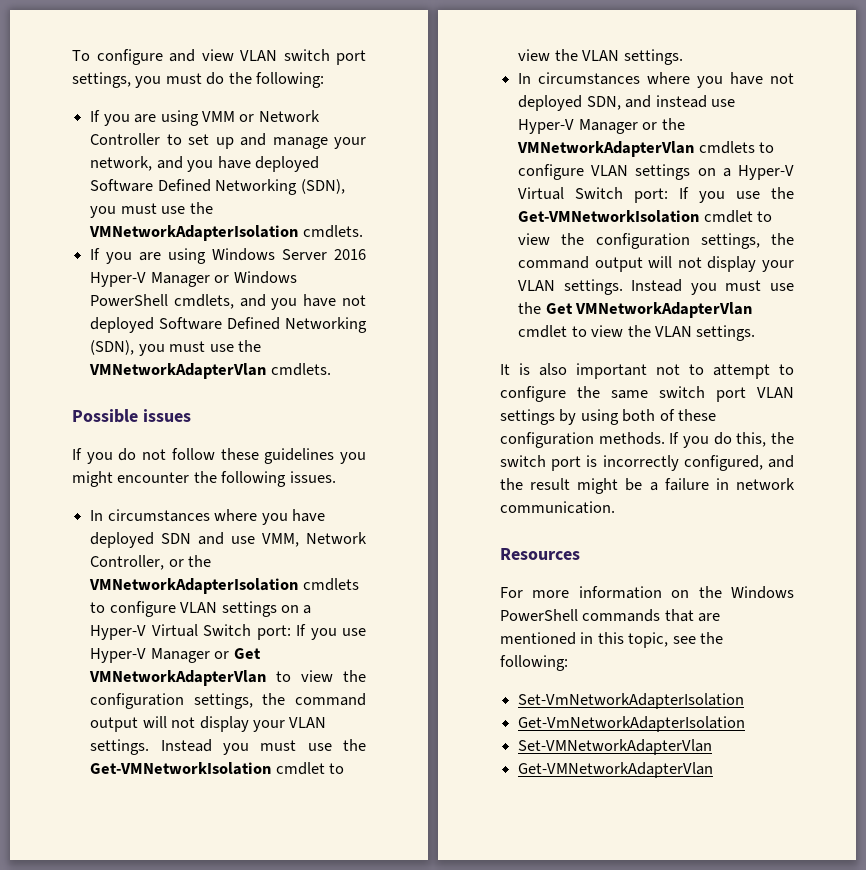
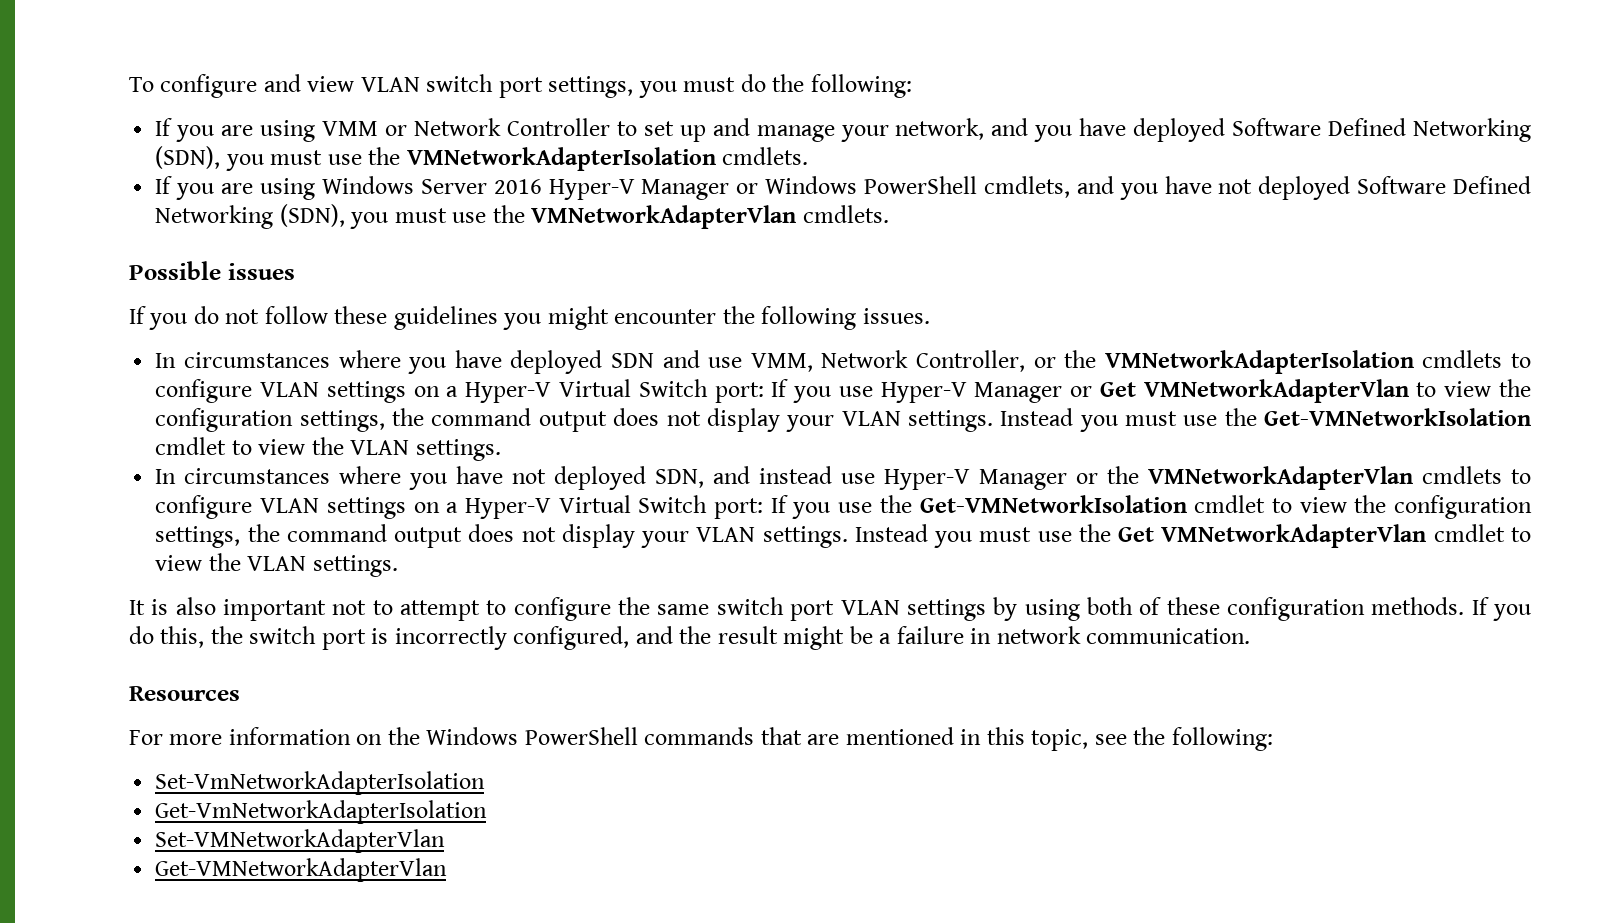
- In circumstances where you have deployed SDN and use VMM, Network Controller, or the VMNetworkAdapterIsolation cmdlets to configure VLAN settings on a Hyper-V Virtual Switch port: If you use Hyper-V Manager or Get VMNetworkAdapterVlan to view the configuration settings, the command output will not display your VLAN settings.
+ In circumstances where you have deployed SDN and use VMM, Network Controller, or the VMNetworkAdapterIsolation cmdlets to configure VLAN settings on a Hyper-V Virtual Switch port: If you use Hyper-V Manager or Get VMNetworkAdapterVlan to view the configuration settings, the command output does not display your VLAN settings.
- In circumstances where you have not deployed SDN, and instead use Hyper-V Manager or the VMNetworkAdapterVlan cmdlets to configure VLAN settings on a Hyper-V Virtual Switch port: If you use the Get-VMNetworkIsolation cmdlet to view the configuration settings, the command output will not display your VLAN settings.
+ In circumstances where you have not deployed SDN, and instead use Hyper-V Manager or the VMNetworkAdapterVlan cmdlets to configure VLAN settings on a Hyper-V Virtual Switch port: If you use the Get-VMNetworkIsolation cmdlet to view the configuration settings, the command output does not display your VLAN settings.

